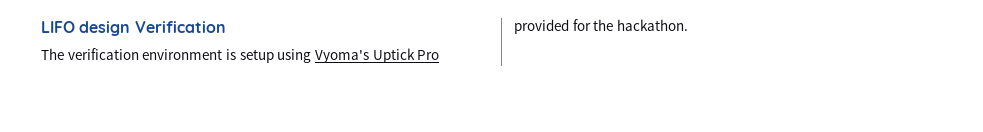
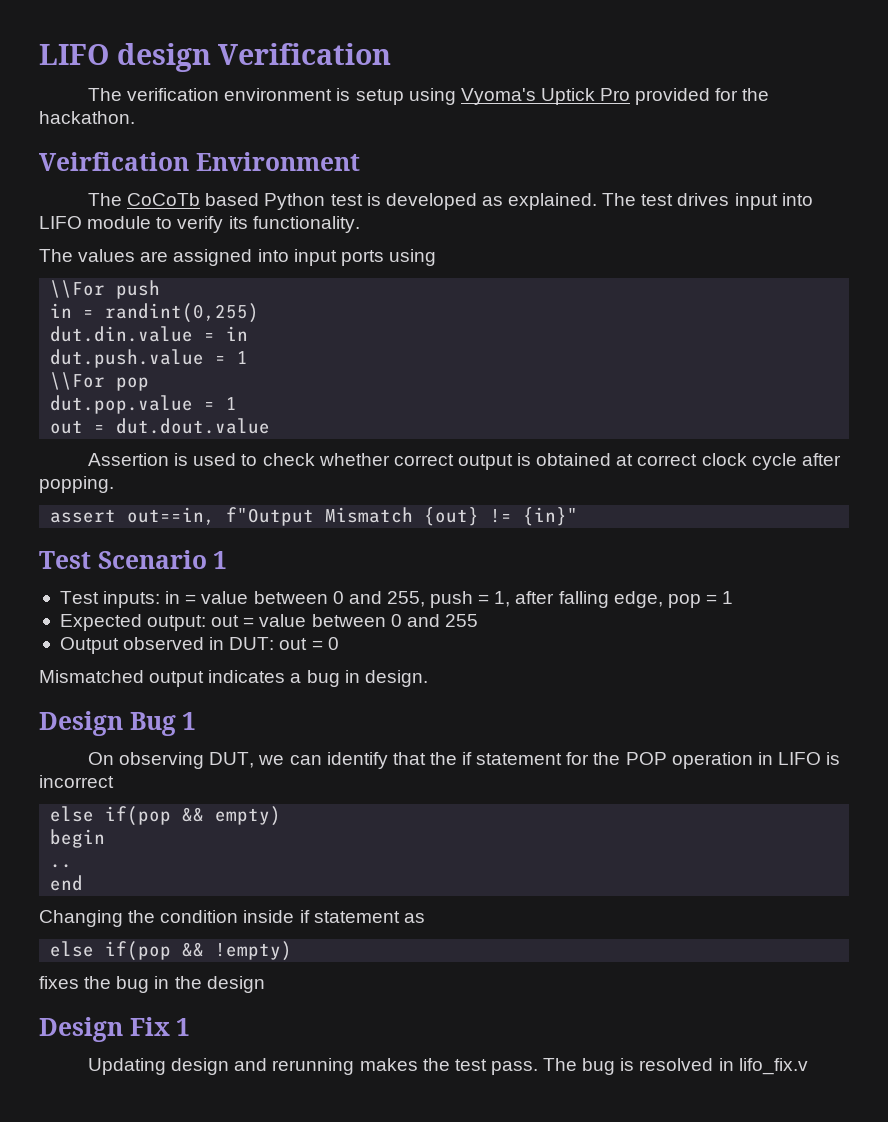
+ Veirfication Environment
+ The CoCoTb based Python test is developed as explained. The test drives input into LIFO module to verify its functionality.
+ The values are assigned into input ports using
+ \\For push
+ in = randint(0,255)
+ dut.din.value = in
+ dut.push.value = 1
+ \\For pop
+ dut.pop.value = 1
+ out = dut.dout.value
+ Assertion is used to check whether correct output is obtained at correct clock cycle after popping.
+ assert out==in, f"Output Mismatch {out} != {in}"
+ Test Scenario 1
+ Test inputs: in = value between 0 and 255, push = 1, after falling edge, pop = 1
+ Expected output: out = value between 0 and 255
+ Output observed in DUT: out = 0
+ Mismatched output indicates a bug in design.
+ Design Bug 1
+ On observing DUT, we can identify that the if statement for the POP operation in LIFO is incorrect
+ else if(pop && empty)
+ begin
+ ..
+ end
+ Changing the condition inside if statement as
+ else if(pop && !empty)
+ fixes the bug in the design
+ Design Fix 1
+ Updating design and rerunning makes the test pass. The bug is resolved in lifo_fix.v

